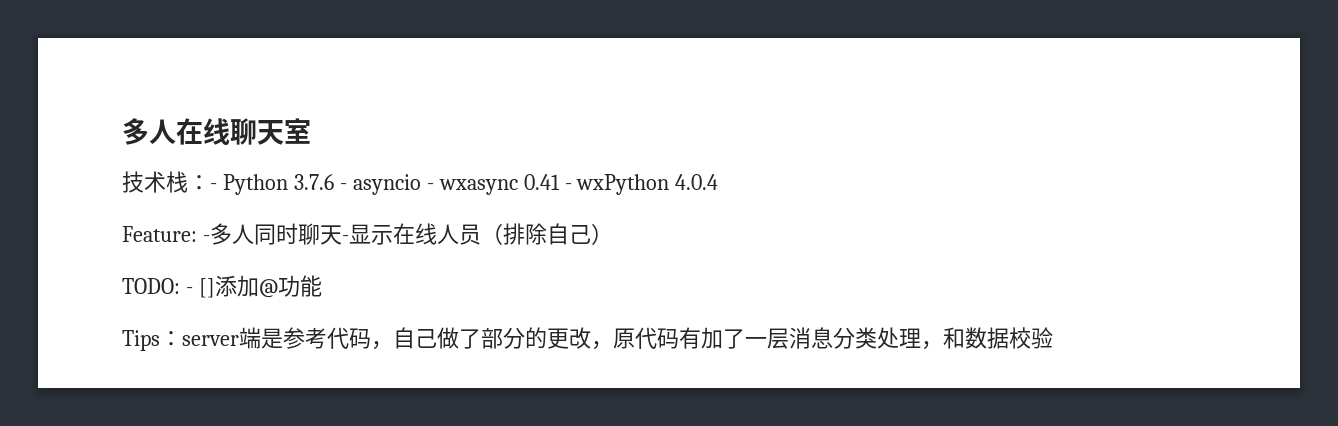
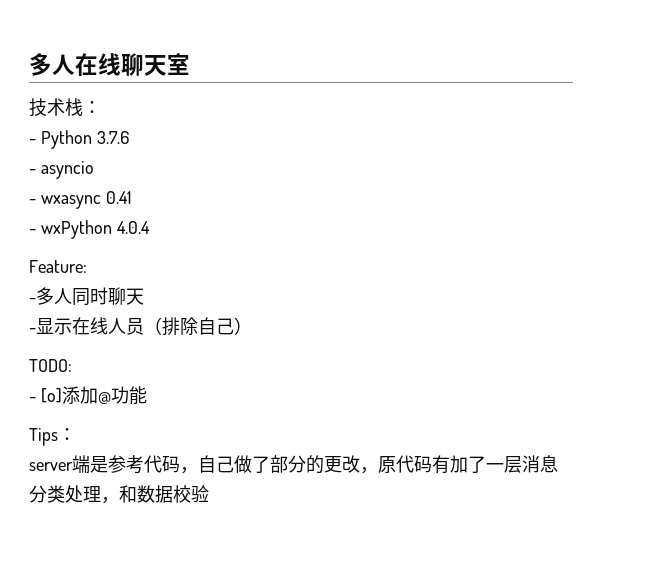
- 技术栈：- Python 3.7.6 - asyncio - wxasync 0.41 - wxPython 4.0.4
+ 技术栈：
+ - Python 3.7.6
+ - asyncio
+ - wxasync 0.41
+ - wxPython 4.0.4
- Feature: -多人同时聊天-显示在线人员（排除自己）
+ Feature:
+ -多人同时聊天
+ -显示在线人员（排除自己）
- TODO: - []添加@功能
+ TODO:
+ - [o]添加@功能
- Tips：server端是参考代码，自己做了部分的更改，原代码有加了一层消息分类处理，和数据校验
+ Tips：
+ server端是参考代码，自己做了部分的更改，原代码有加了一层消息分类处理，和数据校验

